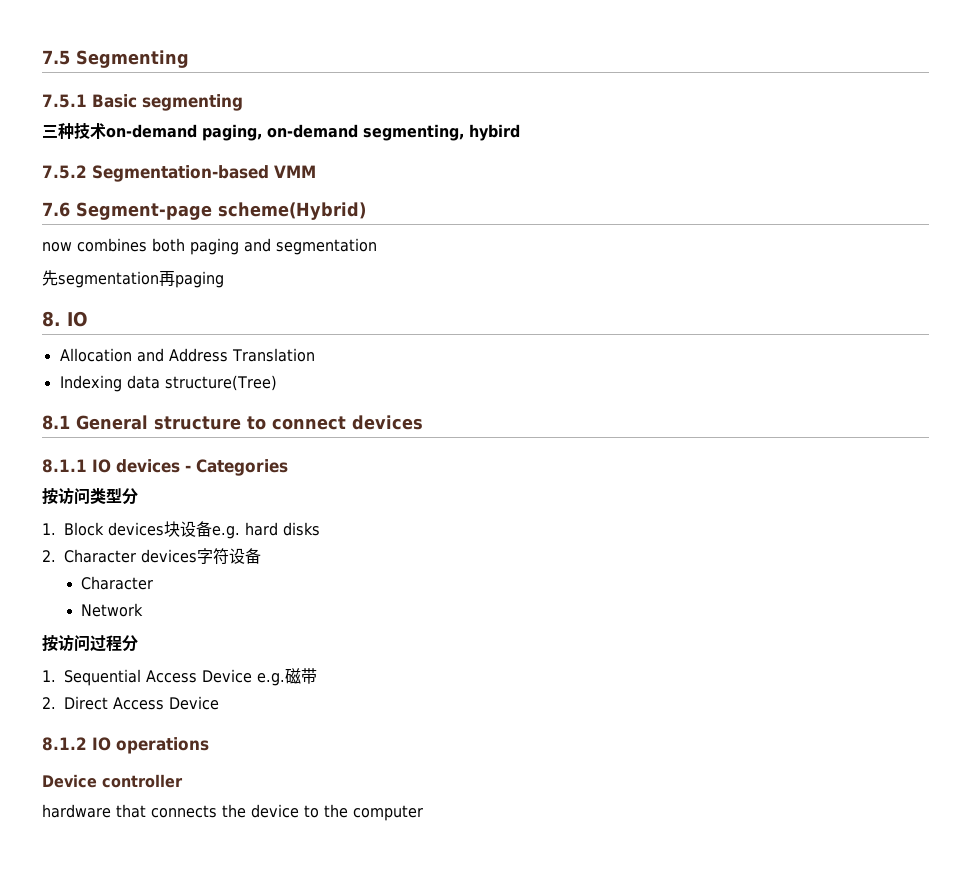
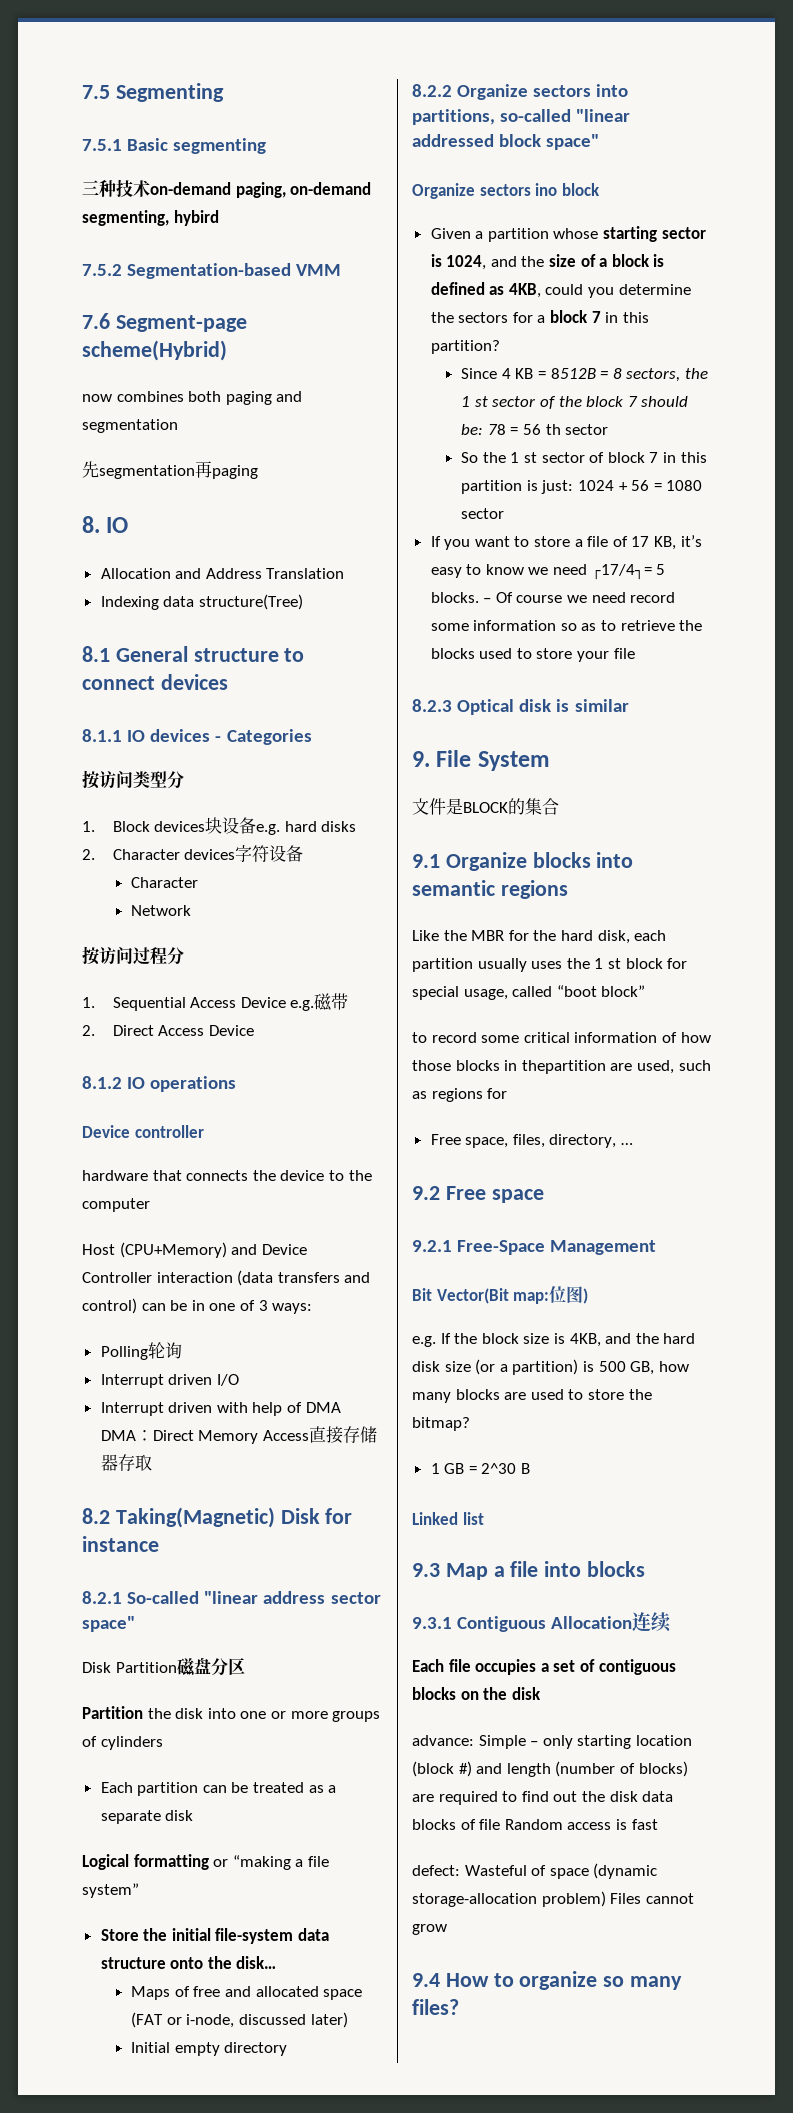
+ Host (CPU+Memory) and Device Controller interaction (data transfers and control) can be in one of 3 ways:
+ Polling轮询
+ Interrupt driven I/O
+ Interrupt driven with help of DMA DMA：Direct Memory Access直接存储器存取
+ 8.2 Taking(Magnetic) Disk for instance
+ 8.2.1 So-called "linear address sector space"
+ Disk Partition磁盘分区
+ Partition the disk into one or more groups of cylinders
+ Each partition can be treated as a separate disk
+ Logical formatting or “making a file system”
+ Store the initial file-system data structure onto the disk…
+ Maps of free and allocated space (FAT or i-node, discussed later)
+ Initial empty directory
+ 8.2.2 Organize sectors into partitions, so-called "linear addressed block space"
+ Organize sectors ino block
+ Given a partition whose starting sector is 1024, and the size of a block is defined as 4KB, could you determine the sectors for a block 7 in this partition?
+ Since 4 KB = 8512B = 8 sectors, the 1 st sector of the block 7 should be: 78 = 56 th sector
+ So the 1 st sector of block 7 in this partition is just: 1024 + 56 = 1080 sector
+ If you want to store a file of 17 KB, it’s easy to know we need ┌17/4┐= 5 blocks. – Of course we need record some information so as to retrieve the blocks used to store your file
+ 8.2.3 Optical disk is similar
+ 9. File System
+ 文件是BLOCK的集合
+ 9.1 Organize blocks into semantic regions
+ Like the MBR for the hard disk, each partition usually uses the 1 st block for special usage, called “boot block”
+ to record some critical information of how those blocks in thepartition are used, such as regions for
+ Free space, files, directory, …
+ 9.2 Free space
+ 9.2.1 Free-Space Management
+ Bit Vector(Bit map:位图)
+ e.g. If the block size is 4KB, and the hard disk size (or a partition) is 500 GB, how many blocks are used to store the bitmap?
+ 1 GB = 2^30 B
+ Linked list
+ 9.3 Map a file into blocks
+ 9.3.1 Contiguous Allocation连续
+ Each file occupies a set of contiguous blocks on the disk
+ advance: Simple – only starting location (block #) and length (number of blocks) are required to find out the disk data blocks of file Random access is fast
+ defect: Wasteful of space (dynamic storage-allocation problem) Files cannot grow
+ 9.4 How to organize so many files?

